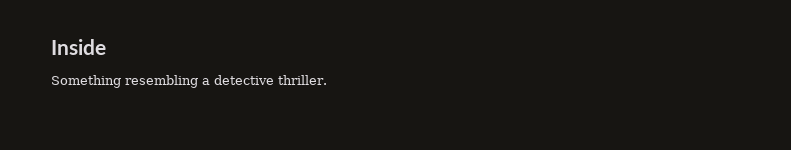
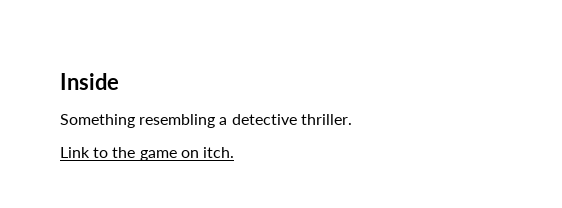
+ Link to the game on itch.

